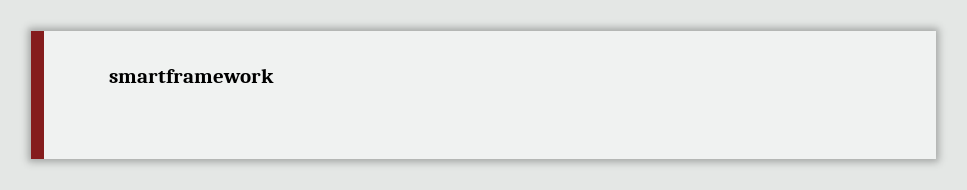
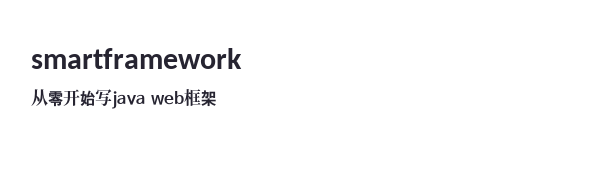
+ 从零开始写java web框架

